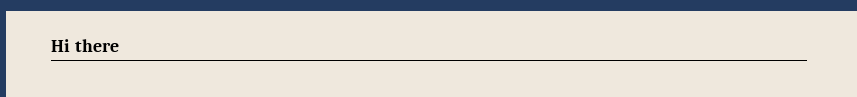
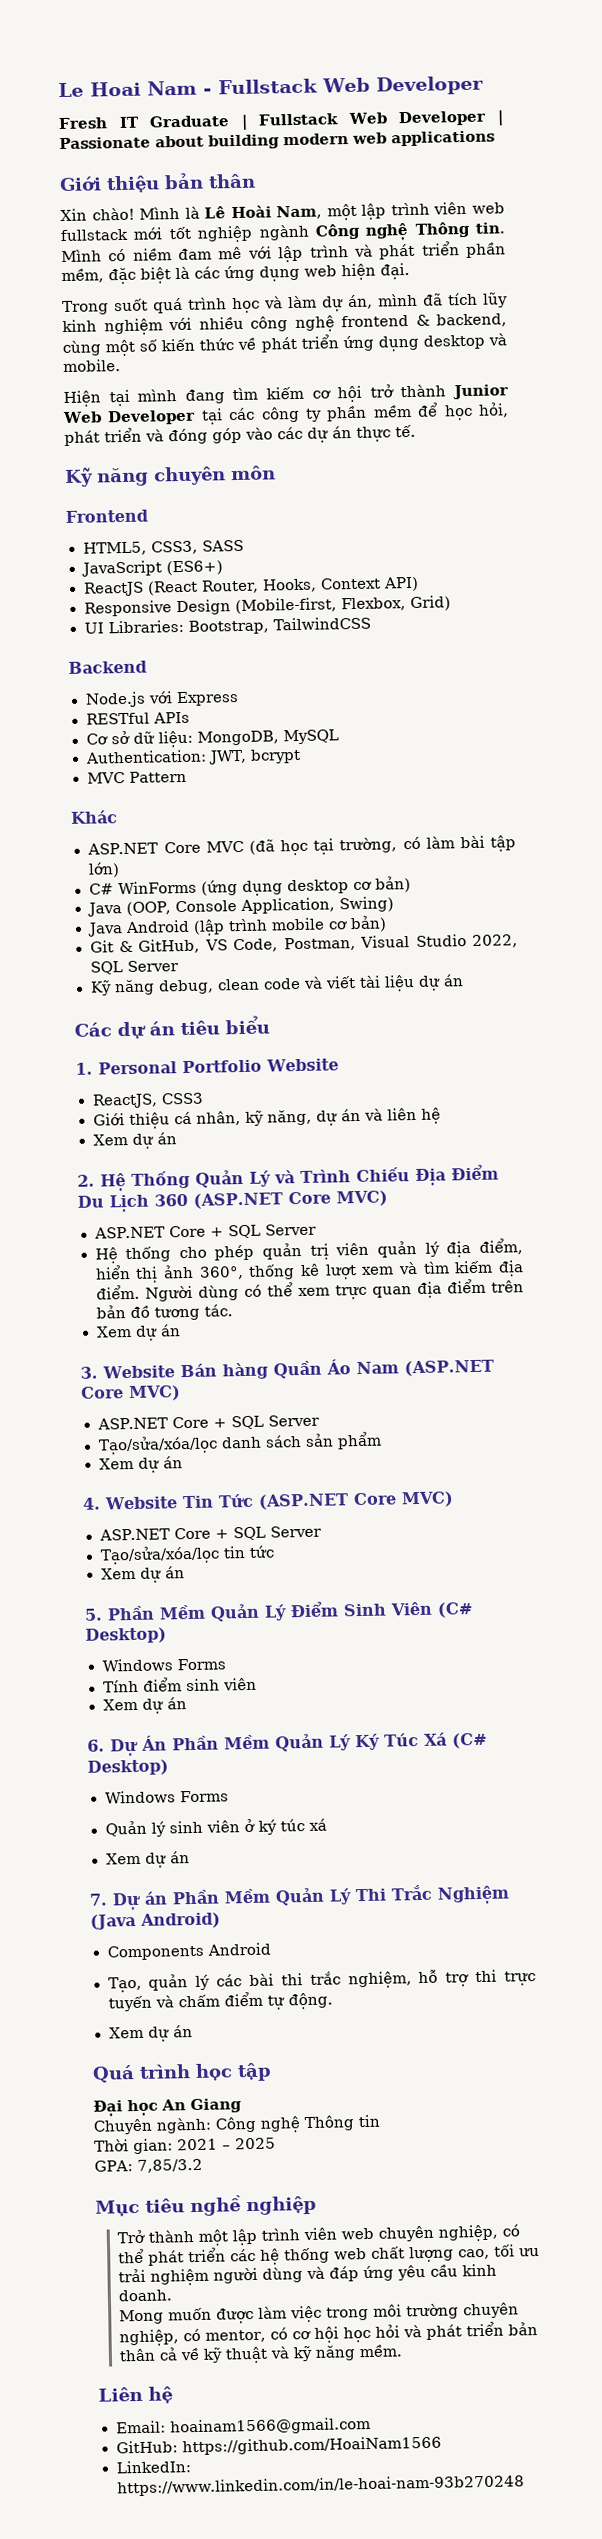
- Hi there
+ Le Hoai Nam - Fullstack Web Developer
+ Fresh IT Graduate | Fullstack Web Developer | Passionate about building modern web applications
+ Giới thiệu bản thân
+ Xin chào! Mình là Lê Hoài Nam, một lập trình viên web fullstack mới tốt nghiệp ngành Công nghệ Thông tin. Mình có niềm đam mê với lập trình và phát triển phần mềm, đặc biệt là các ứng dụng web hiện đại.
+ Trong suốt quá trình học và làm dự án, mình đã tích lũy kinh nghiệm với nhiều công nghệ frontend & backend, cùng một số kiến thức về phát triển ứng dụng desktop và mobile.
+ Hiện tại mình đang tìm kiếm cơ hội trở thành Junior Web Developer tại các công ty phần mềm để học hỏi, phát triển và đóng góp vào các dự án thực tế.
+ Kỹ năng chuyên môn
+ Frontend
+ HTML5, CSS3, SASS
+ JavaScript (ES6+)
+ ReactJS (React Router, Hooks, Context API)
+ Responsive Design (Mobile-first, Flexbox, Grid)
+ UI Libraries: Bootstrap, TailwindCSS
+ Backend
+ Node.js với Express
+ RESTful APIs
+ Cơ sở dữ liệu: MongoDB, MySQL
+ Authentication: JWT, bcrypt
+ MVC Pattern
+ Khác
+ ASP.NET Core MVC (đã học tại trường, có làm bài tập lớn)
+ C# WinForms (ứng dụng desktop cơ bản)
+ Java (OOP, Console Application, Swing)
+ Java Android (lập trình mobile cơ bản)
+ Git & GitHub, VS Code, Postman, Visual Studio 2022, SQL Server
+ Kỹ năng debug, clean code và viết tài liệu dự án
+ Các dự án tiêu biểu
+ 1. Personal Portfolio Website
+ ReactJS, CSS3
+ Giới thiệu cá nhân, kỹ năng, dự án và liên hệ
+ Xem dự án
+ 2. Hệ Thống Quản Lý và Trình Chiếu Địa Điểm Du Lịch 360 (ASP.NET Core MVC)
+ ASP.NET Core + SQL Server
+ Hệ thống cho phép quản trị viên quản lý địa điểm, hiển thị ảnh 360°, thống kê lượt xem và tìm kiếm địa điểm. Người dùng có thể xem trực quan địa điểm trên bản đồ tương tác.
+ Xem dự án
+ 3. Website Bán hàng Quần Áo Nam (ASP.NET Core MVC)
+ ASP.NET Core + SQL Server
+ Tạo/sửa/xóa/lọc danh sách sản phẩm
+ Xem dự án
+ 4. Website Tin Tức (ASP.NET Core MVC)
+ ASP.NET Core + SQL Server
+ Tạo/sửa/xóa/lọc tin tức
+ Xem dự án
+ 5. Phần Mềm Quản Lý Điểm Sinh Viên (C# Desktop)
+ Windows Forms
+ Tính điểm sinh viên
+ Xem dự án
+ 6. Dự Án Phần Mềm Quản Lý Ký Túc Xá (C# Desktop)
+ Windows Forms
+ Quản lý sinh viên ở ký túc xá
+ Xem dự án
+ 7. Dự án Phần Mềm Quản Lý Thi Trắc Nghiệm (Java Android)
+ Components Android
+ Tạo, quản lý các bài thi trắc nghiệm, hỗ trợ thi trực tuyến và chấm điểm tự động.
+ Xem dự án
+ Quá trình học tập
+ Đại học An Giang
+ Chuyên ngành: Công nghệ Thông tin
+ Thời gian: 2021 – 2025
+ GPA: 7,85/3.2
+ Mục tiêu nghề nghiệp
+ Trở thành một lập trình viên web chuyên nghiệp, có thể phát triển các hệ thống web chất lượng cao, tối ưu trải nghiệm người dùng và đáp ứng yêu cầu kinh doanh.
+ Mong muốn được làm việc trong môi trường chuyên nghiệp, có mentor, có cơ hội học hỏi và phát triển bản thân cả về kỹ thuật và kỹ năng mềm.
+ Liên hệ
+ Email: hoainam1566@gmail.com
+ GitHub: https://github.com/HoaiNam1566
+ LinkedIn: https://www.linkedin.com/in/le-hoai-nam-93b270248

